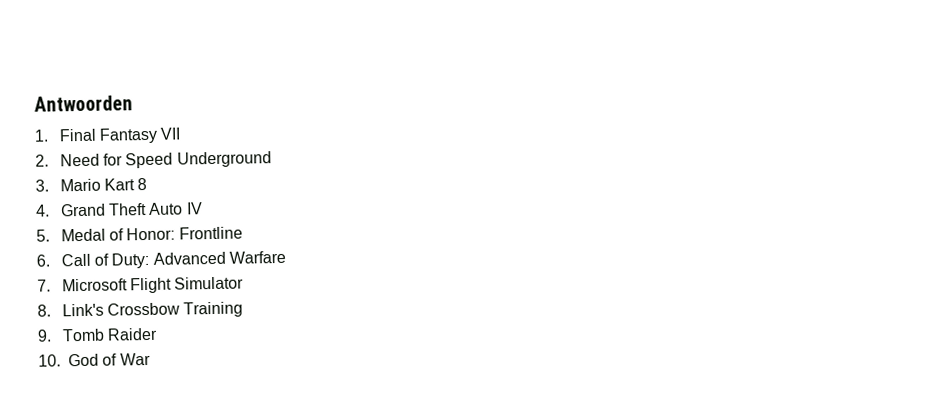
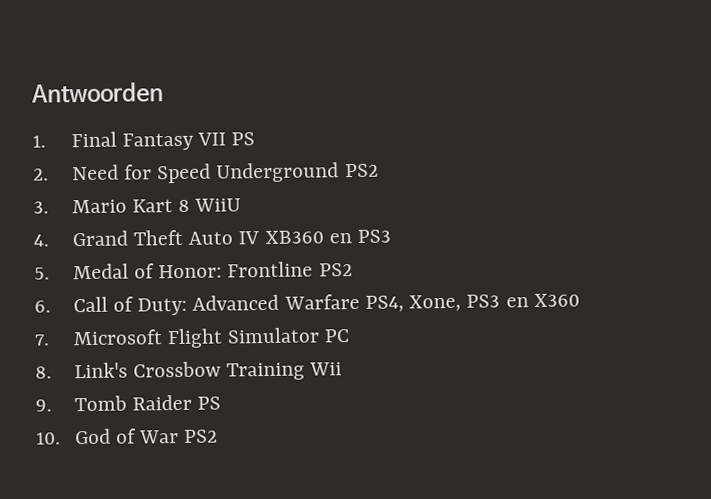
- 1. Final Fantasy VII
+ 1. Final Fantasy VII PS
- 2. Need for Speed Underground
+ 2. Need for Speed Underground PS2
- 3. Mario Kart 8
+ 3. Mario Kart 8 WiiU
- 4. Grand Theft Auto IV
+ 4. Grand Theft Auto IV XB360 en PS3
- 5. Medal of Honor: Frontline
+ 5. Medal of Honor: Frontline PS2
- 6. Call of Duty: Advanced Warfare
+ 6. Call of Duty: Advanced Warfare PS4, Xone, PS3 en X360
- 7. Microsoft Flight Simulator
+ 7. Microsoft Flight Simulator PC
- 8. Link's Crossbow Training
+ 8. Link's Crossbow Training Wii
- 9. Tomb Raider
+ 9. Tomb Raider PS
- 10. God of War
+ 10. God of War PS2

